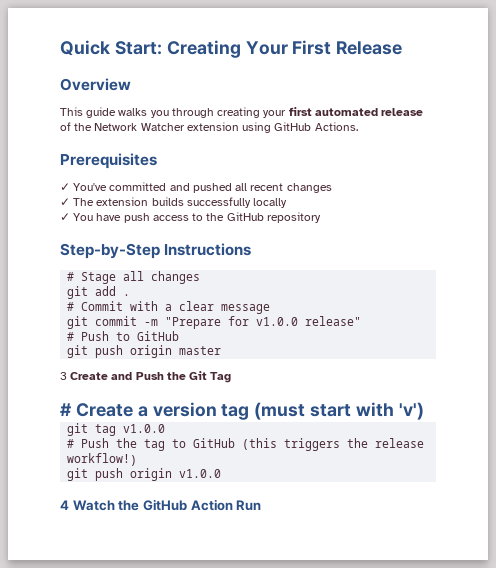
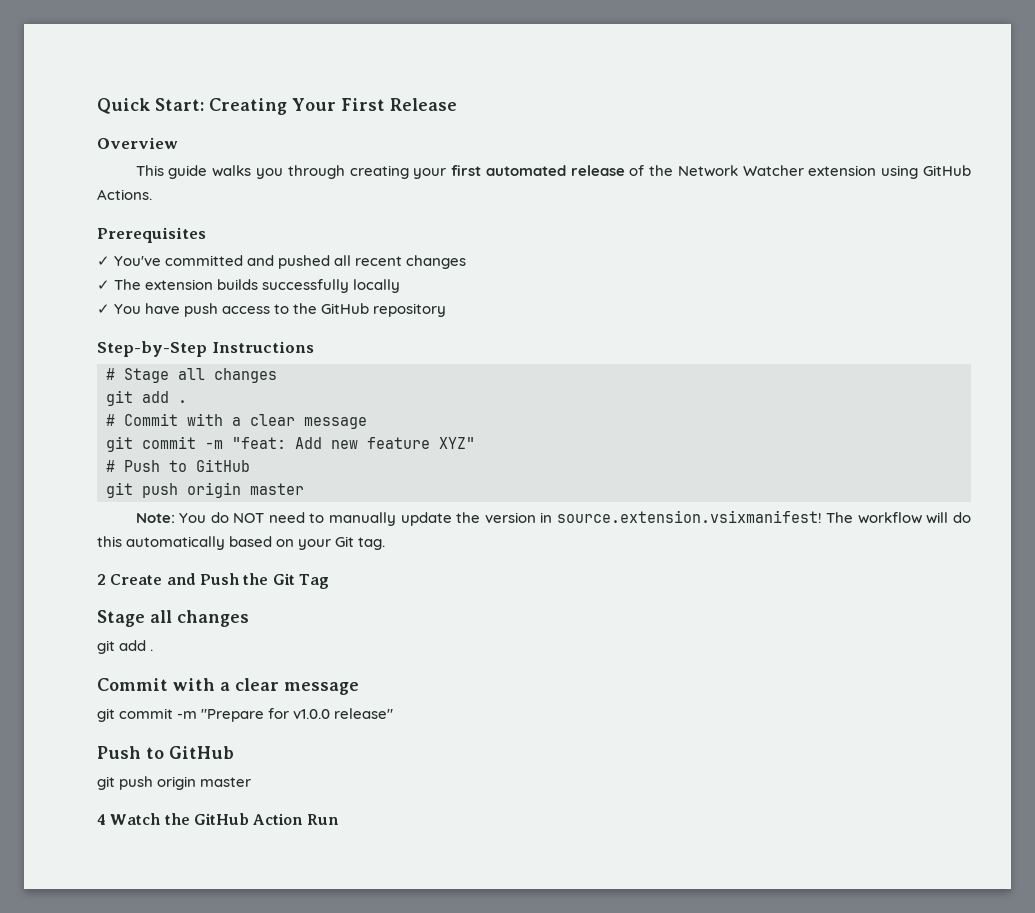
- git commit -m "Prepare for v1.0.0 release"
+ git commit -m "feat: Add new feature XYZ"
- 3 Create and Push the Git Tag
- # Create a version tag (must start with 'v')
- git tag v1.0.0
- # Push the tag to GitHub (this triggers the release workflow!)
- git push origin v1.0.0
+ Note: You do NOT need to manually update the version in source.extension.vsixmanifest! The workflow will do this automatically based on your Git tag.
+ 2 Create and Push the Git Tag
+ Stage all changes
+ git add .
+ Commit with a clear message
+ git commit -m "Prepare for v1.0.0 release"
+ Push to GitHub
+ git push origin master

